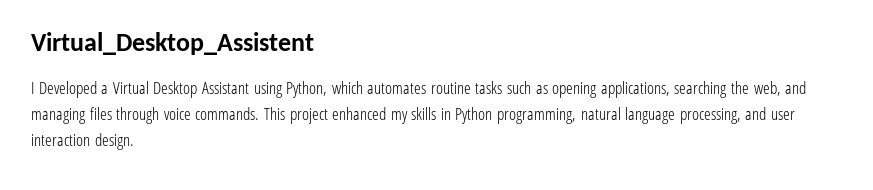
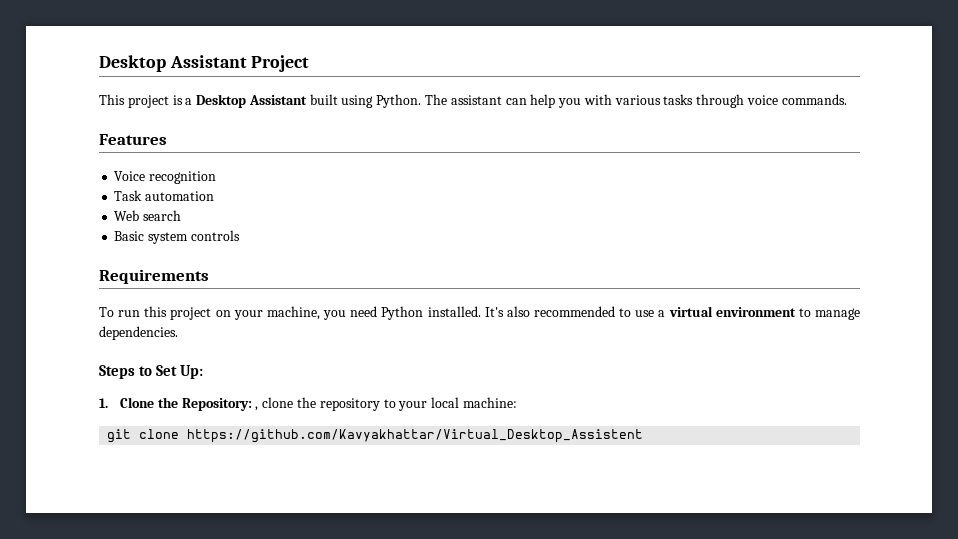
- Virtual_Desktop_Assistent
- I Developed a Virtual Desktop Assistant using Python, which automates routine tasks such as opening applications, searching the web, and managing files through voice commands. This project enhanced my skills in Python programming, natural language processing, and user interaction design.
+ Desktop Assistant Project
+ This project is a Desktop Assistant built using Python. The assistant can help you with various tasks through voice commands.
+ Features
+ Voice recognition
+ Task automation
+ Web search
+ Basic system controls
+ Requirements
+ To run this project on your machine, you need Python installed. It's also recommended to use a virtual environment to manage dependencies.
+ Steps to Set Up:
+ 1. Clone the Repository: , clone the repository to your local machine:
+ git clone https://github.com/Kavyakhattar/Virtual_Desktop_Assistent

